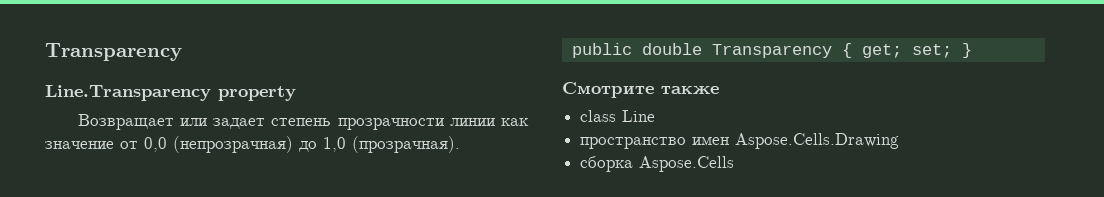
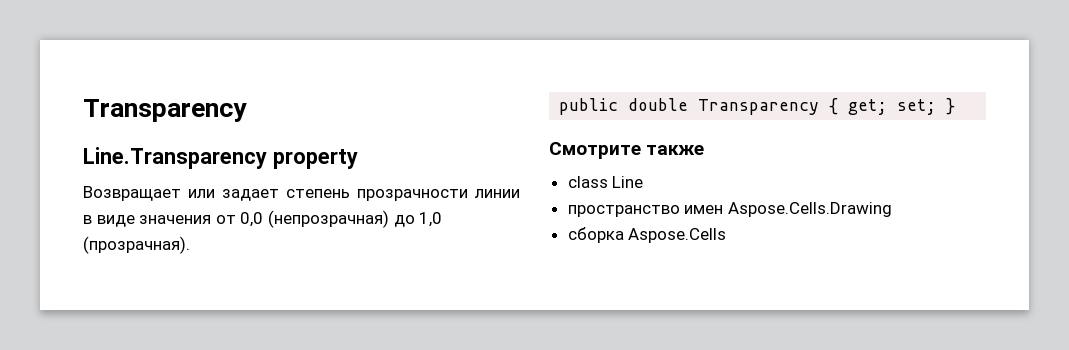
- Возвращает или задает степень прозрачности линии как значение от 0,0 (непрозрачная) до 1,0 (прозрачная).
+ Возвращает или задает степень прозрачности линии в виде значения от 0,0 (непрозрачная) до 1,0 (прозрачная).

